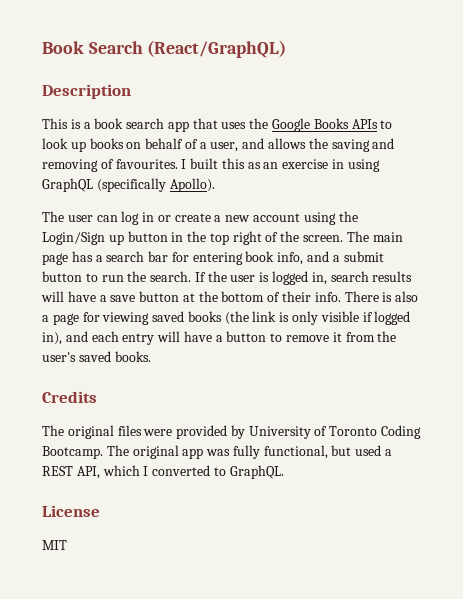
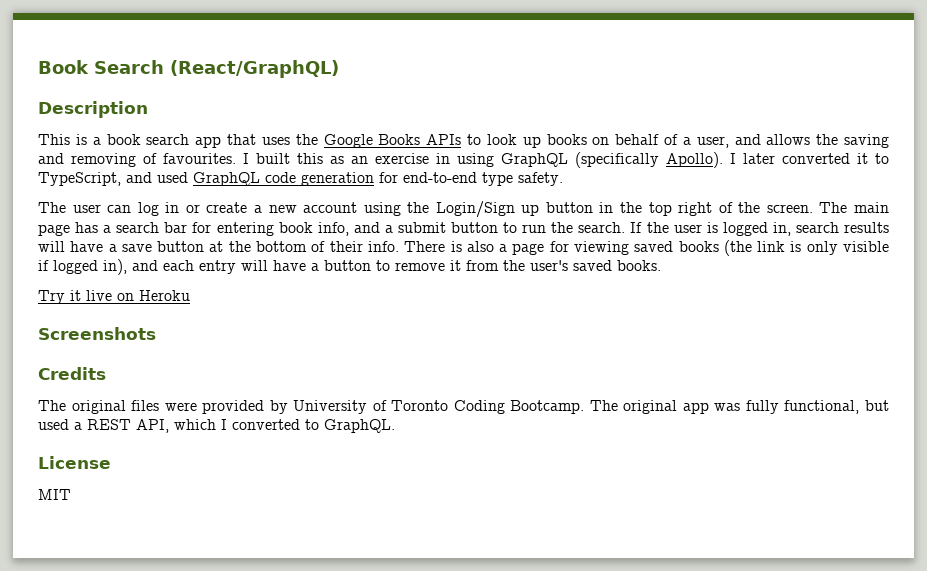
+ I later converted it to TypeScript, and used GraphQL code generation for end-to-end type safety.
+ Try it live on Heroku
+ Screenshots

